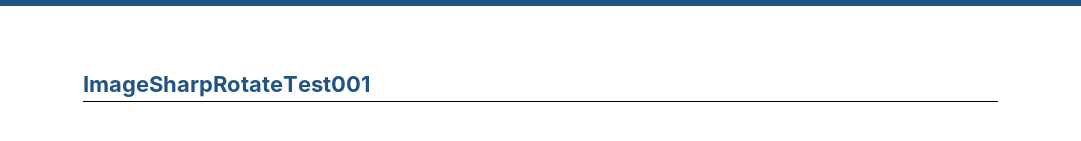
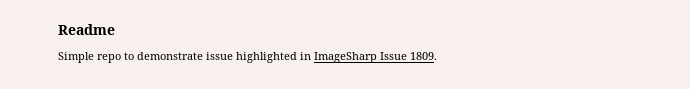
- ImageSharpRotateTest001
+ Readme
+ Simple repo to demonstrate issue highlighted in ImageSharp Issue 1809.

